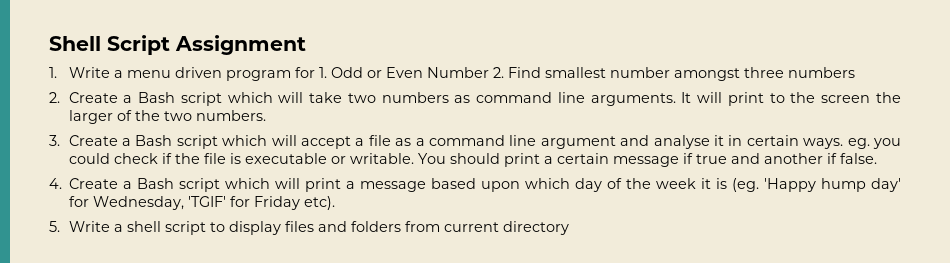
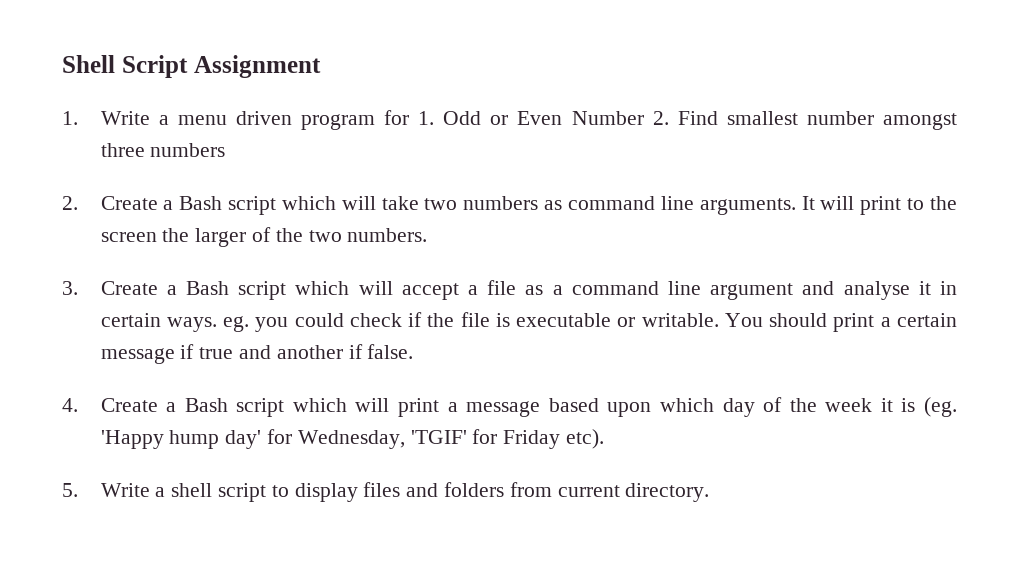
- 5. Write a shell script to display files and folders from current directory
+ 5. Write a shell script to display files and folders from current directory.

